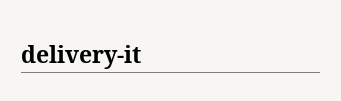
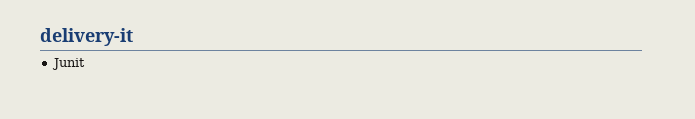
+ Junit

